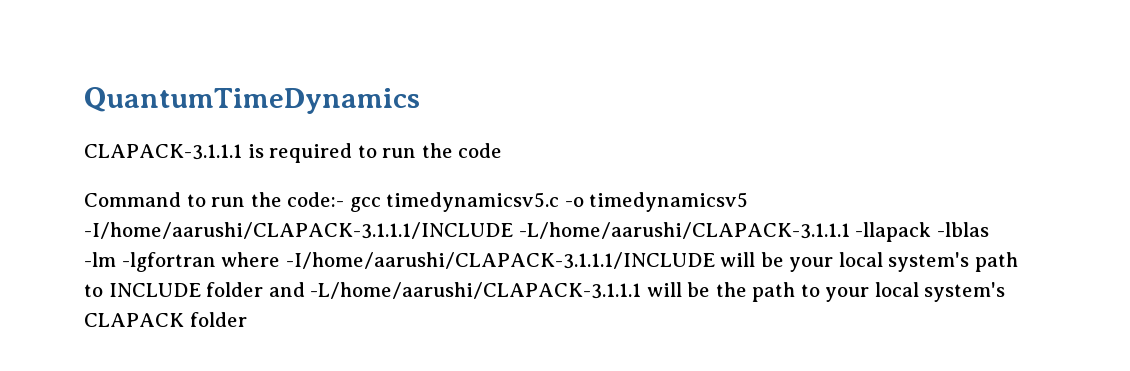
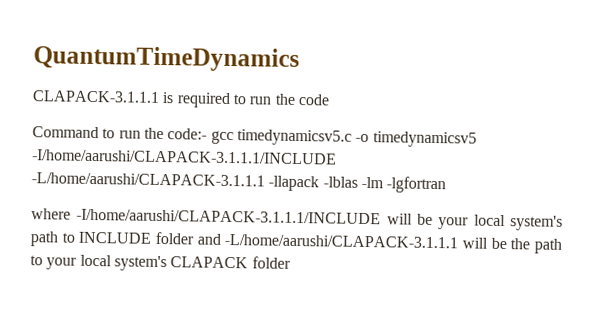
- Command to run the code:- gcc timedynamicsv5.c -o timedynamicsv5 -I/home/aarushi/CLAPACK-3.1.1.1/INCLUDE -L/home/aarushi/CLAPACK-3.1.1.1 -llapack -lblas -lm -lgfortran where -I/home/aarushi/CLAPACK-3.1.1.1/INCLUDE will be your local system's path to INCLUDE folder and -L/home/aarushi/CLAPACK-3.1.1.1 will be the path to your local system's CLAPACK folder
+ Command to run the code:- gcc timedynamicsv5.c -o timedynamicsv5 -I/home/aarushi/CLAPACK-3.1.1.1/INCLUDE -L/home/aarushi/CLAPACK-3.1.1.1 -llapack -lblas -lm -lgfortran
+ where -I/home/aarushi/CLAPACK-3.1.1.1/INCLUDE will be your local system's path to INCLUDE folder and -L/home/aarushi/CLAPACK-3.1.1.1 will be the path to your local system's CLAPACK folder

